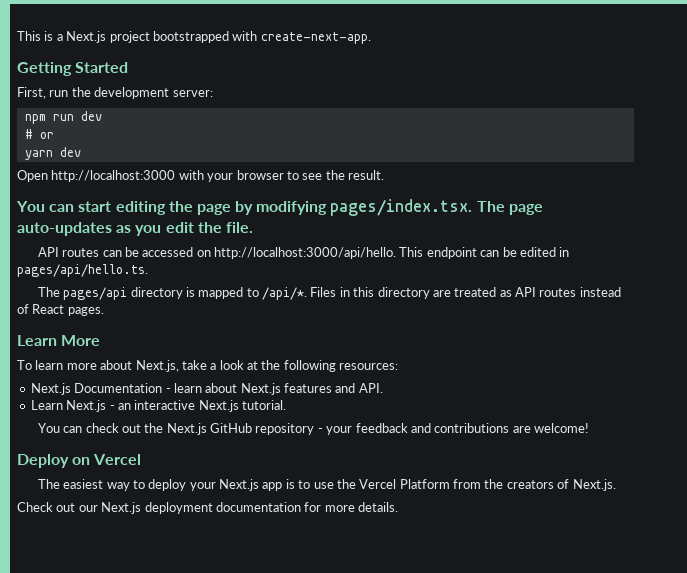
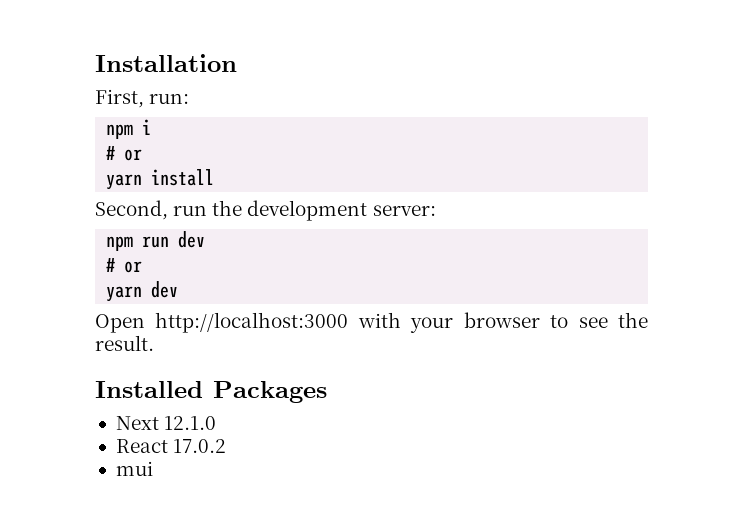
- This is a Next.js project bootstrapped with create-next-app.
- Getting Started
- First, run the development server:
+ Installation
+ First, run:
+ npm i
+ # or
+ yarn install
+ Second, run the development server:
- You can start editing the page by modifying pages/index.tsx. The page auto-updates as you edit the file.
- API routes can be accessed on http://localhost:3000/api/hello. This endpoint can be edited in pages/api/hello.ts.
- The pages/api directory is mapped to /api/*. Files in this directory are treated as API routes instead of React pages.
- Learn More
- To learn more about Next.js, take a look at the following resources:
- Next.js Documentation - learn about Next.js features and API.
- Learn Next.js - an interactive Next.js tutorial.
- You can check out the Next.js GitHub repository - your feedback and contributions are welcome!
- Deploy on Vercel
- The easiest way to deploy your Next.js app is to use the Vercel Platform from the creators of Next.js.
- Check out our Next.js deployment documentation for more details.
+ Installed Packages
+ Next 12.1.0
+ React 17.0.2
+ mui

